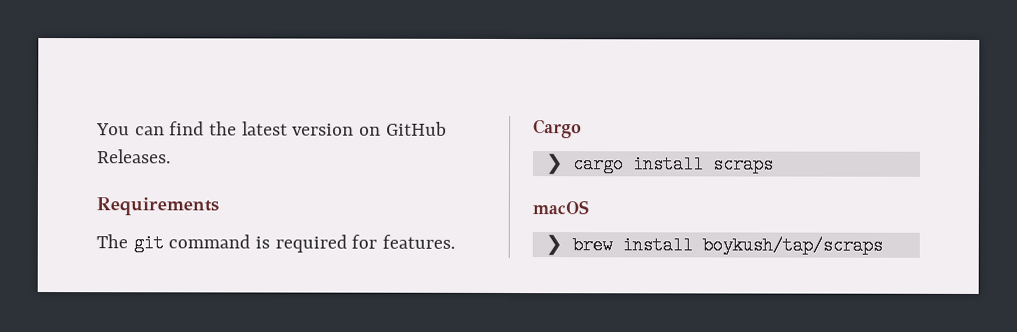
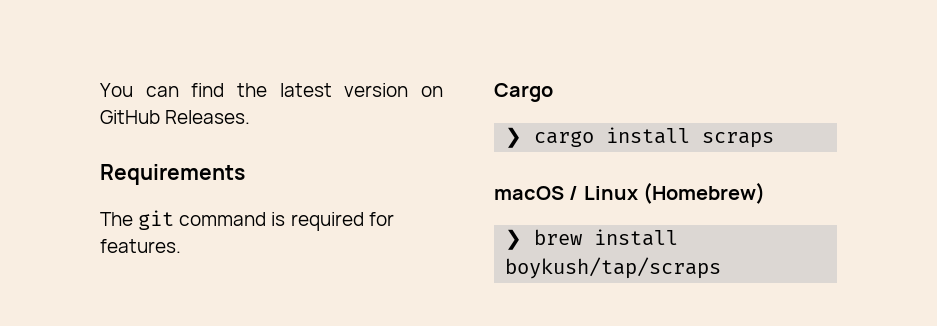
- macOS
+ macOS / Linux (Homebrew)

